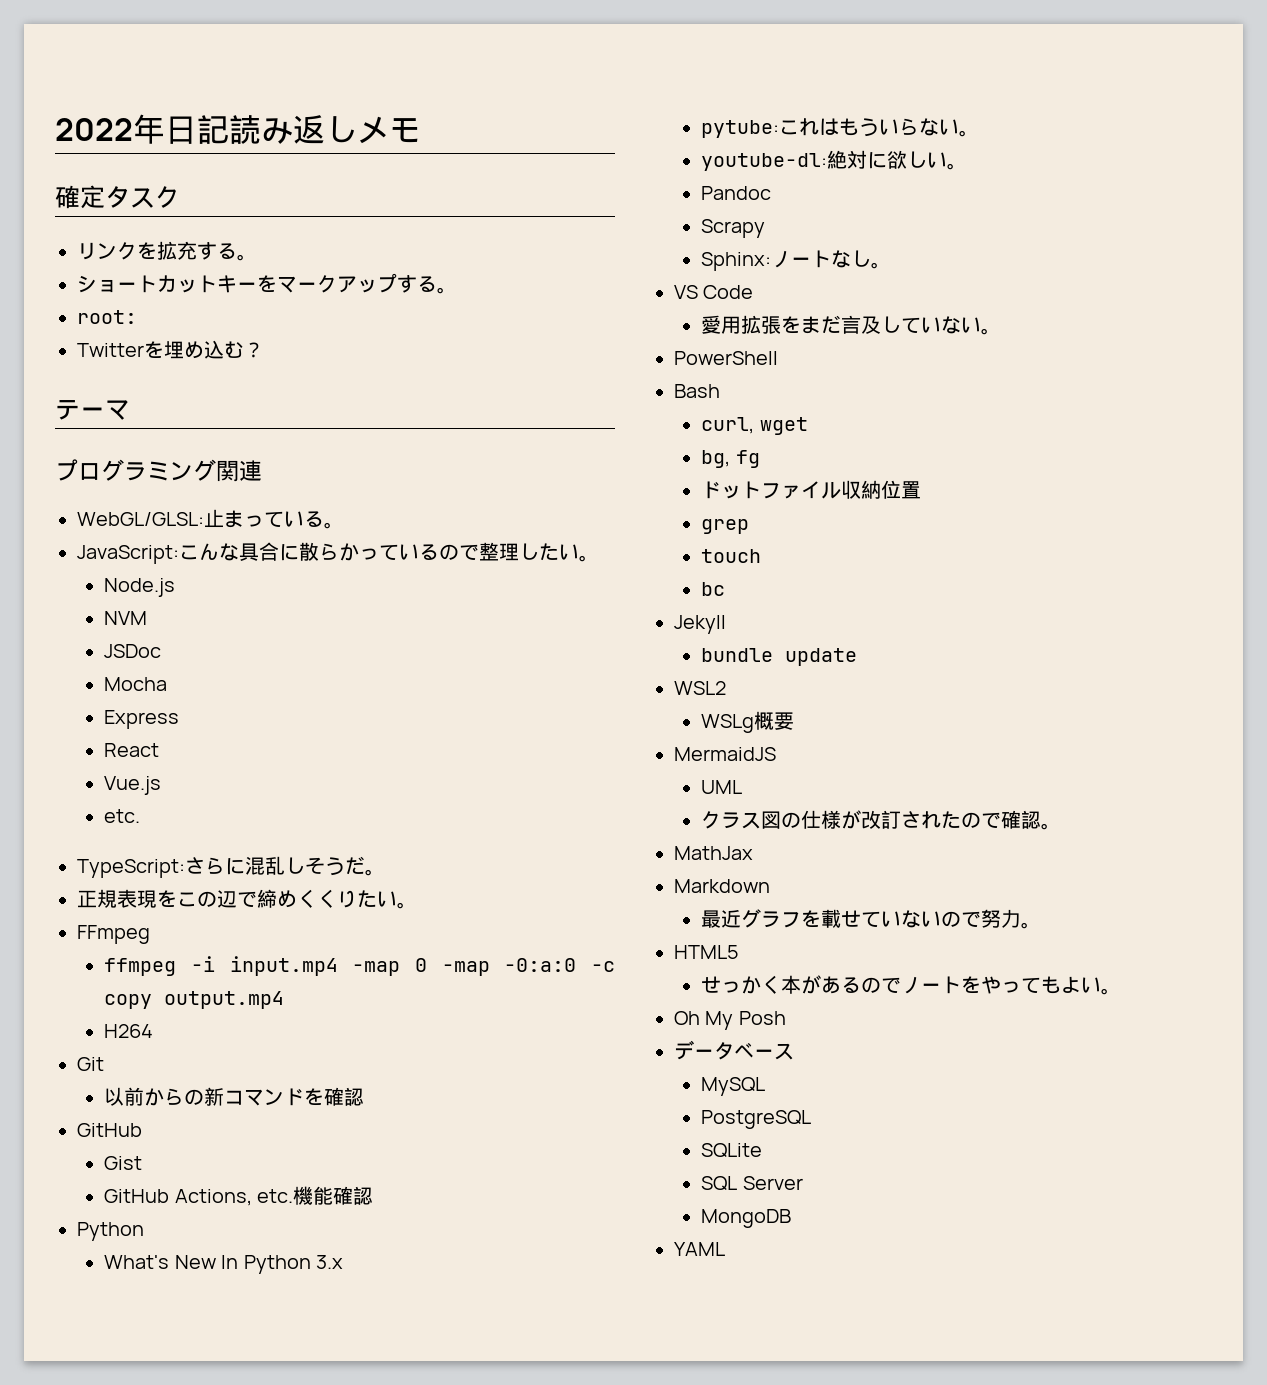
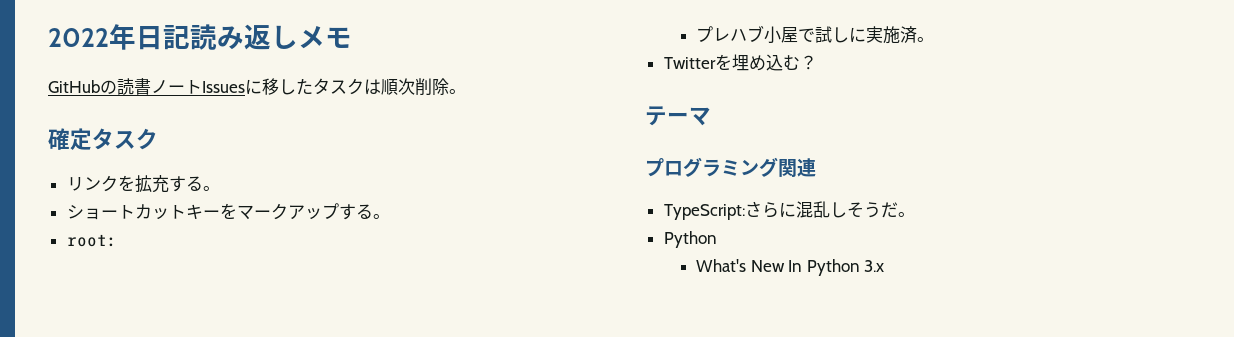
+ GitHubの読書ノートIssuesに移したタスクは順次削除。
+ プレハブ小屋で試しに実施済。
- WebGL/GLSL:止まっている。
- JavaScript:こんな具合に散らかっているので整理したい。
- Node.js
- NVM
- JSDoc
- Mocha
- Express
- React
- Vue.js
- etc.
- 正規表現をこの辺で締めくくりたい。
- FFmpeg
- ffmpeg -i input.mp4 -map 0 -map -0:a:0 -c copy output.mp4
- H264
- Git
- 以前からの新コマンドを確認
- GitHub
- Gist
- GitHub Actions, etc.機能確認
- pytube:これはもういらない。
- youtube-dl:絶対に欲しい。
- Pandoc
- Scrapy
- Sphinx:ノートなし。
- VS Code
- 愛用拡張をまだ言及していない。
- PowerShell
- Bash
- curl, wget
- bg, fg
- ドットファイル収納位置
- grep
- touch
- bc
- Jekyll
- bundle update
- WSL2
- WSLg概要
- MermaidJS
- UML
- クラス図の仕様が改訂されたので確認。
- MathJax
- Markdown
- 最近グラフを載せていないので努力。
- HTML5
- せっかく本があるのでノートをやってもよい。
- Oh My Posh
- データベース
- MySQL
- PostgreSQL
- SQLite
- SQL Server
- MongoDB
- YAML

